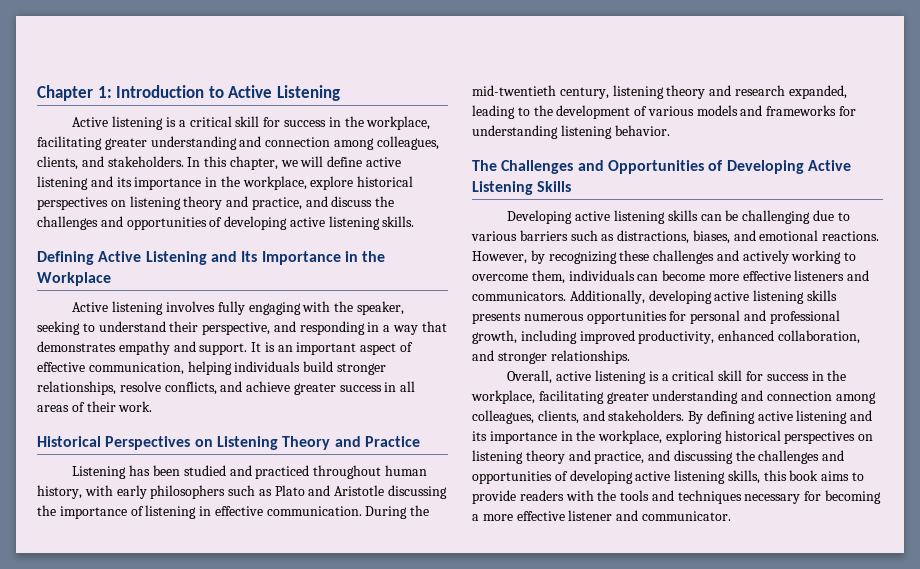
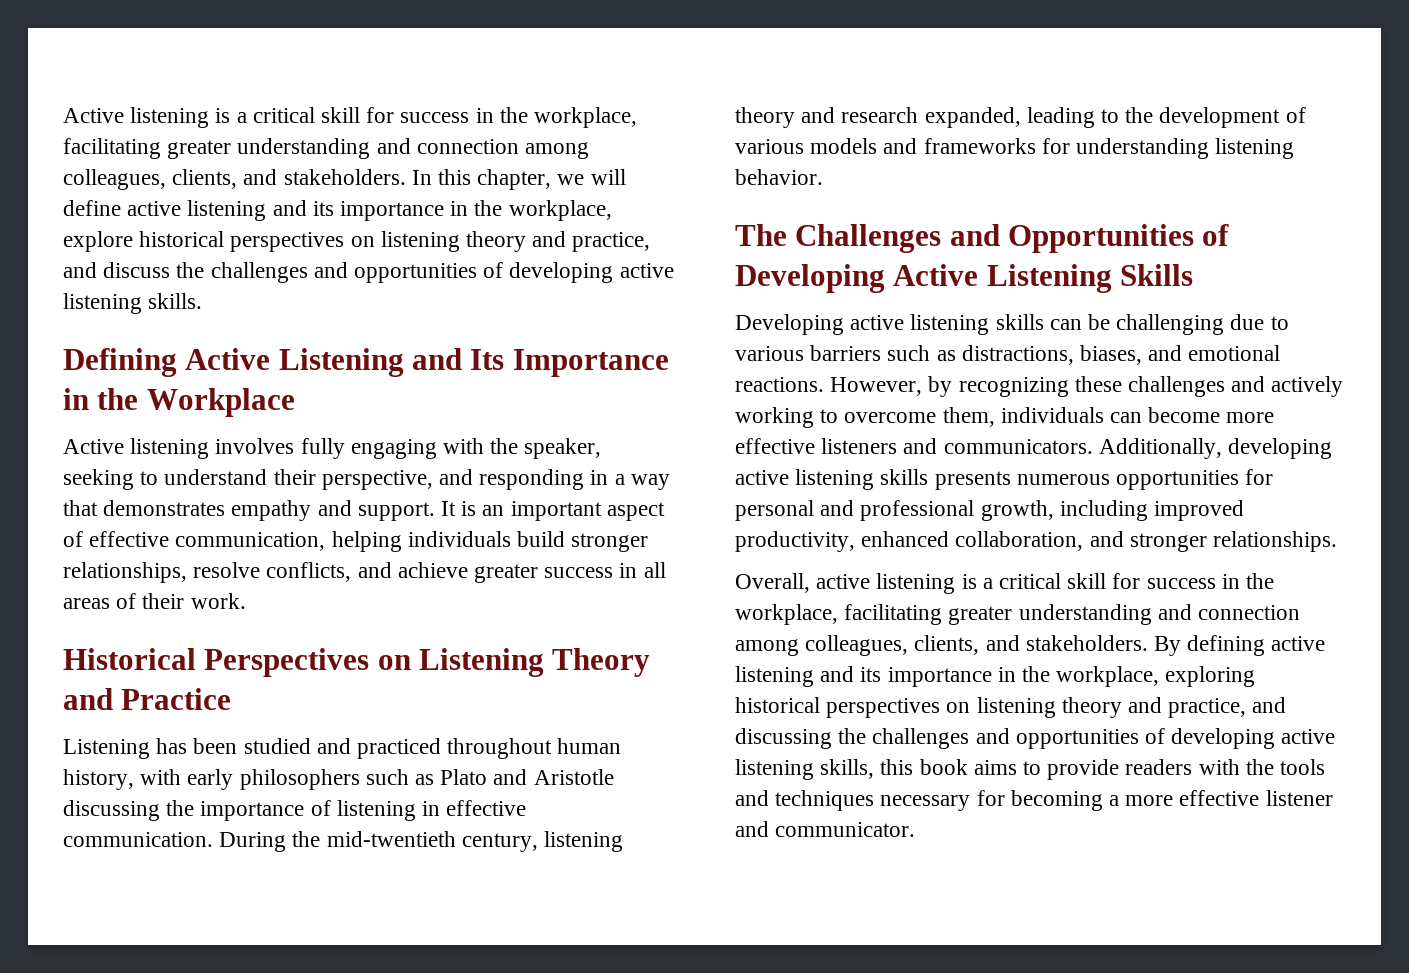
- Chapter 1: Introduction to Active Listening

